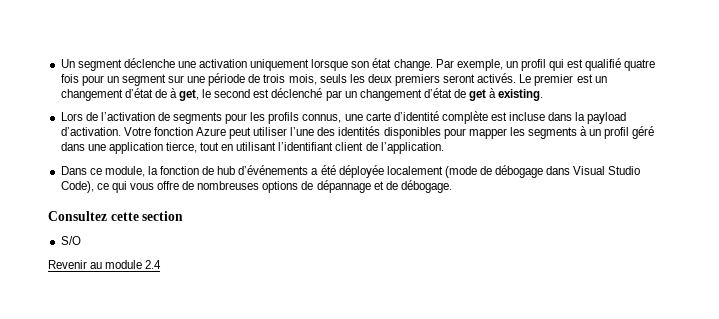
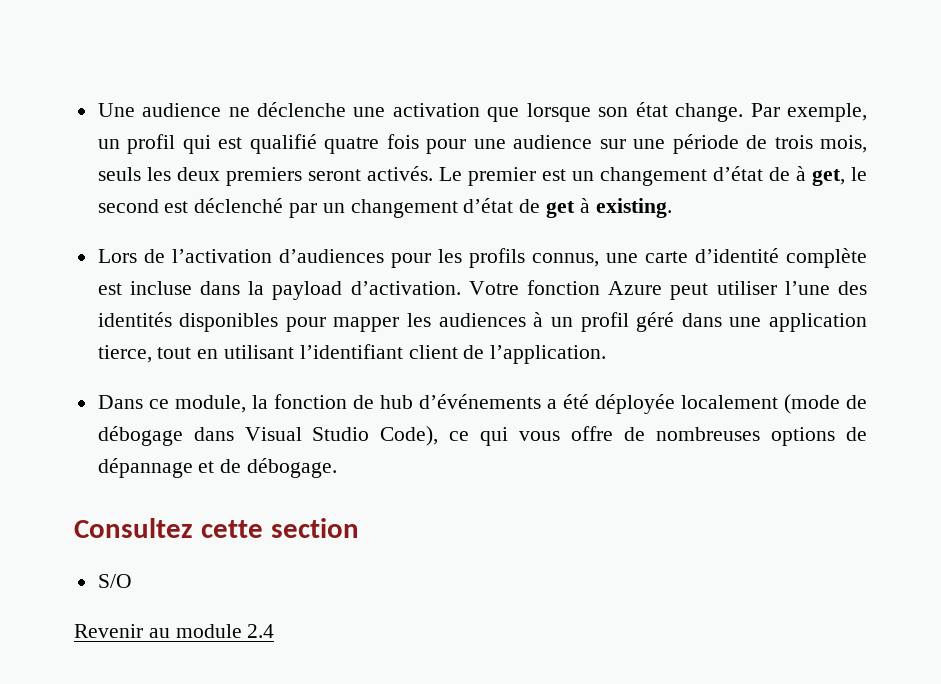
- Un segment déclenche une activation uniquement lorsque son état change.
+ Une audience ne déclenche une activation que lorsque son état change.
- Par exemple, un profil qui est qualifié quatre fois pour un segment sur une période de trois mois, seuls les deux premiers seront activés.
+ Par exemple, un profil qui est qualifié quatre fois pour une audience sur une période de trois mois, seuls les deux premiers seront activés.
- Lors de l’activation de segments pour les profils connus, une carte d’identité complète est incluse dans la payload d’activation.
+ Lors de l’activation d’audiences pour les profils connus, une carte d’identité complète est incluse dans la payload d’activation.
- Votre fonction Azure peut utiliser l’une des identités disponibles pour mapper les segments à un profil géré dans une application tierce, tout en utilisant l’identifiant client de l’application.
+ Votre fonction Azure peut utiliser l’une des identités disponibles pour mapper les audiences à un profil géré dans une application tierce, tout en utilisant l’identifiant client de l’application.

